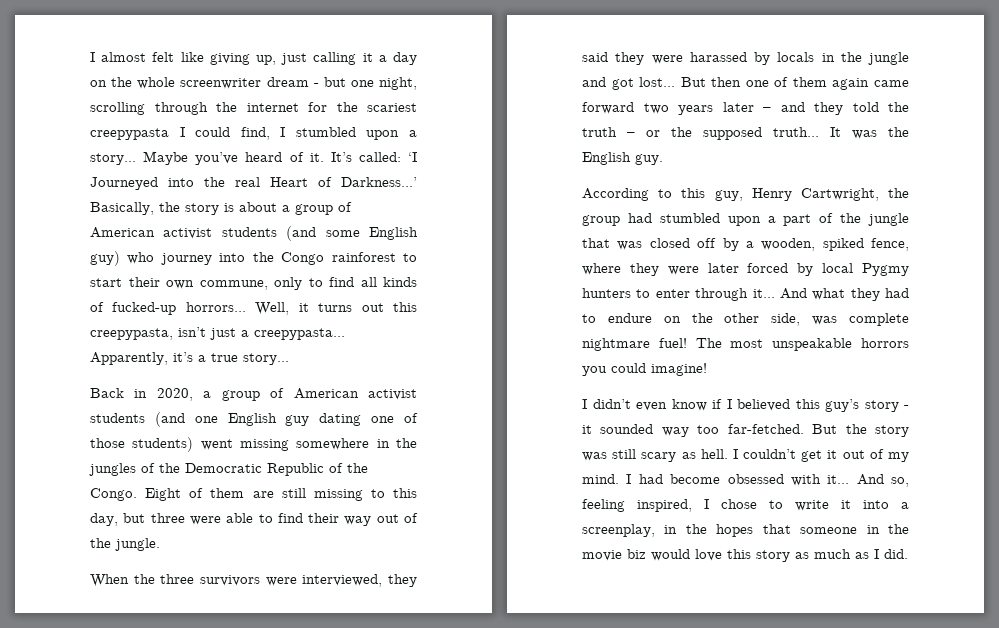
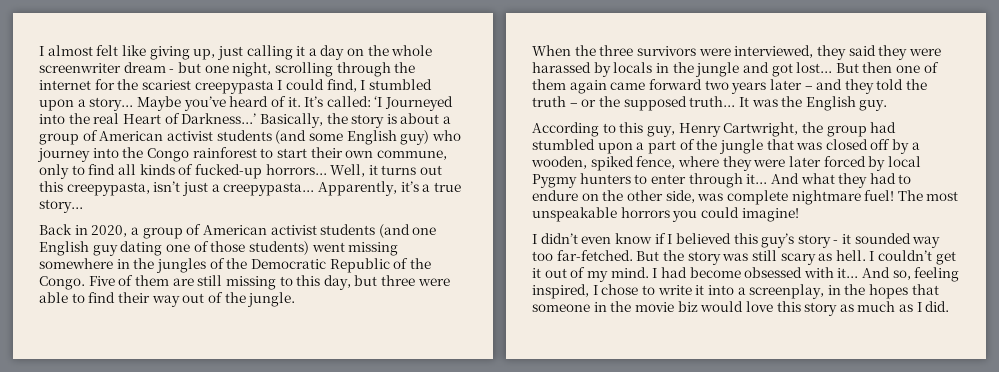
- Eight of them are still missing to this day, but three were able to find their way out of the jungle.
+ Five of them are still missing to this day, but three were able to find their way out of the jungle.

